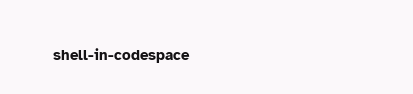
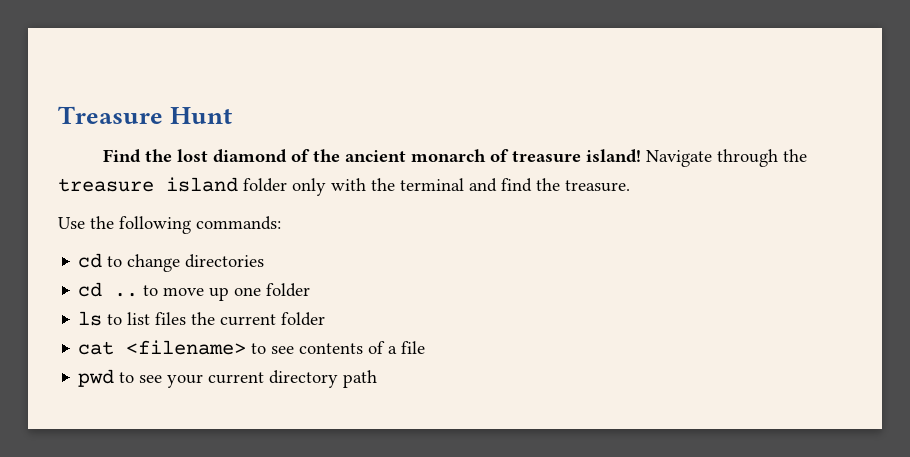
- shell-in-codespace
+ Treasure Hunt
+ Find the lost diamond of the ancient monarch of treasure island! Navigate through the treasure island folder only with the terminal and find the treasure.
+ Use the following commands:
+ cd to change directories
+ cd .. to move up one folder
+ ls to list files the current folder
+ cat <filename> to see contents of a file
+ pwd to see your current directory path

